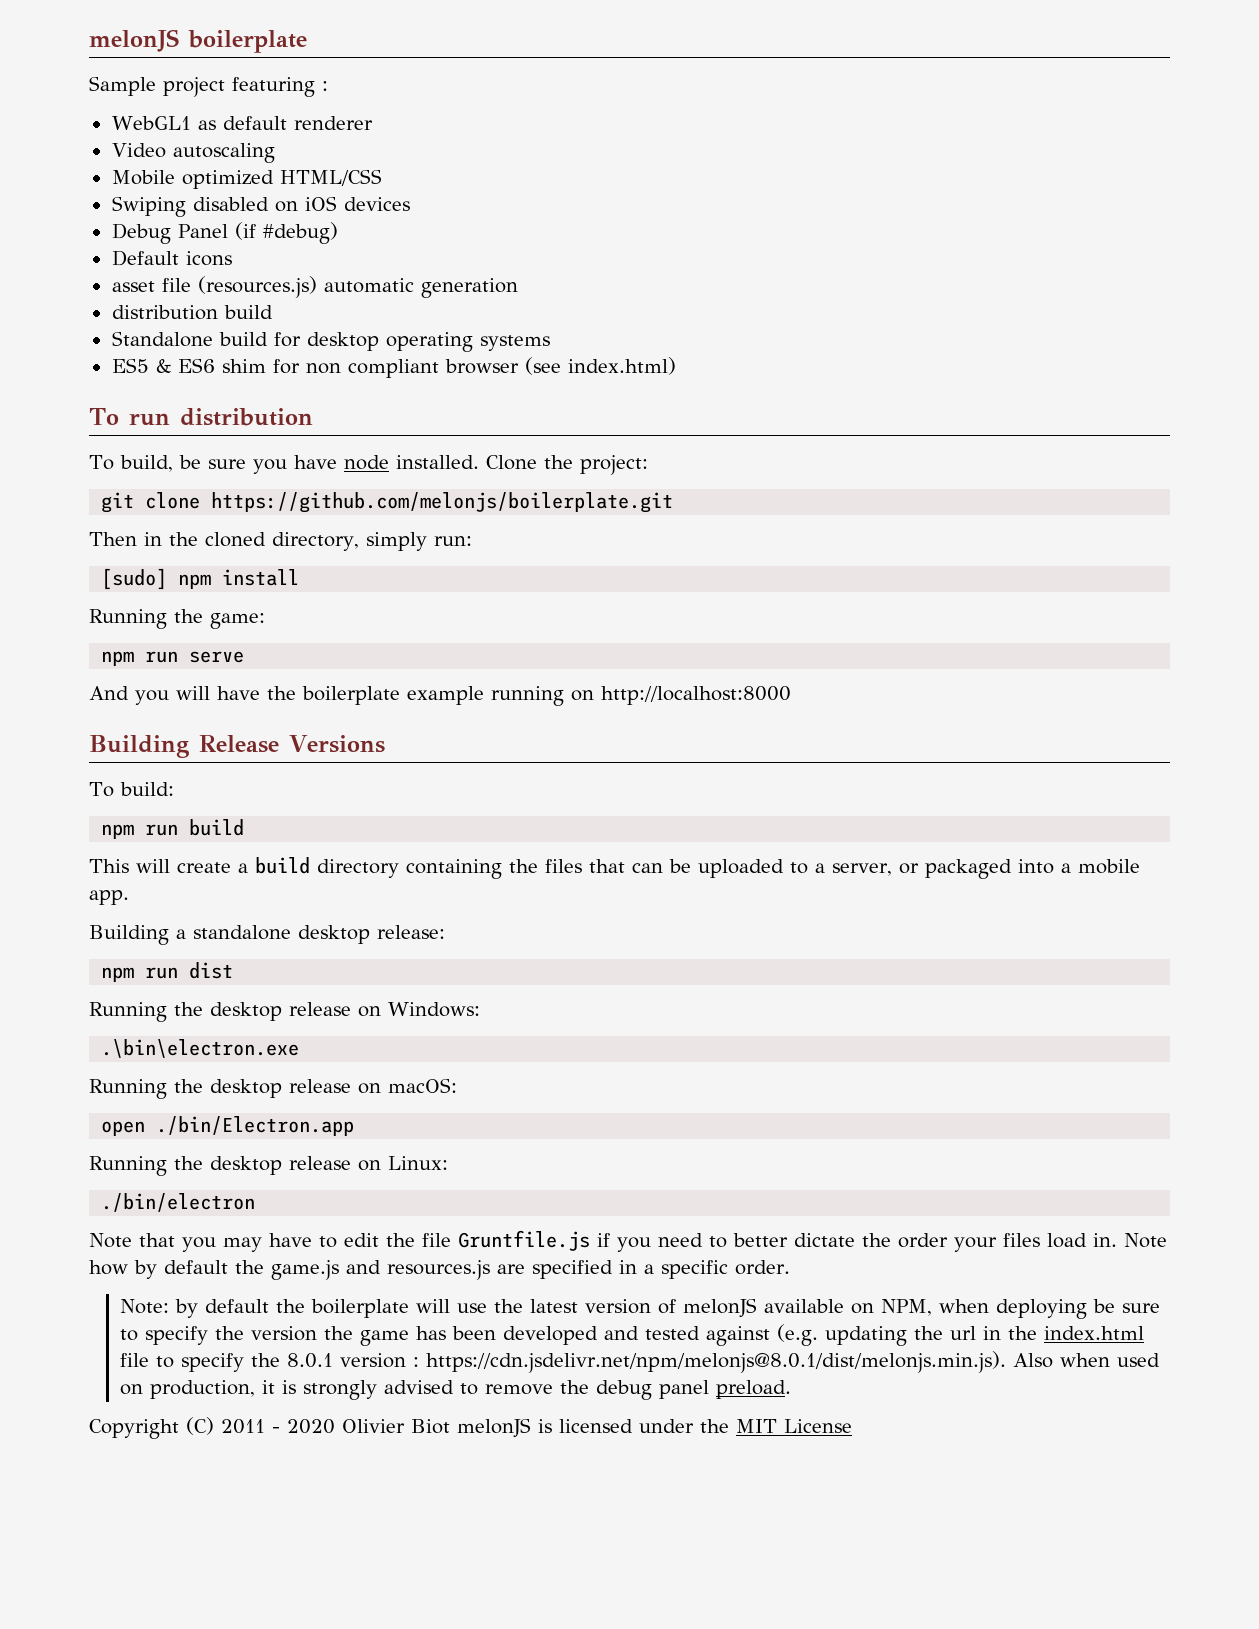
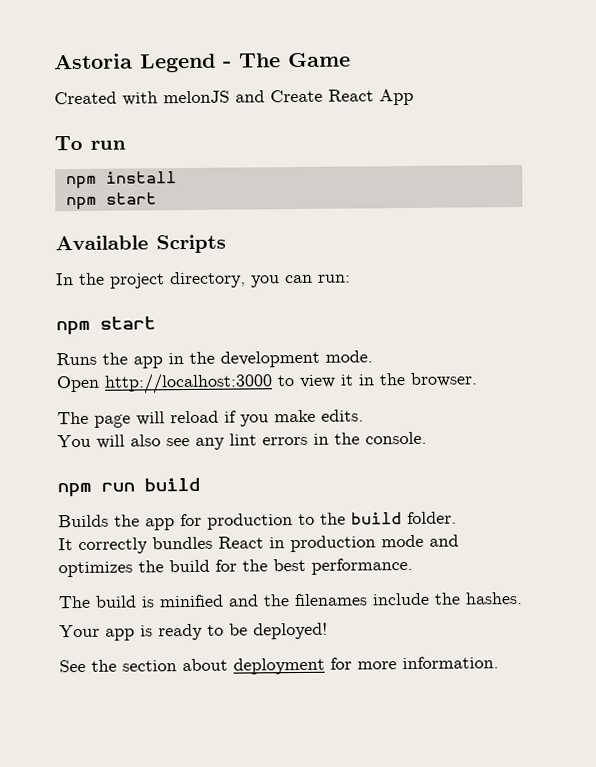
- melonJS boilerplate
- Sample project featuring :
- WebGL1 as default renderer
- Video autoscaling
- Mobile optimized HTML/CSS
- Swiping disabled on iOS devices
- Debug Panel (if #debug)
- Default icons
- asset file (resources.js) automatic generation
- distribution build
- Standalone build for desktop operating systems
- ES5 & ES6 shim for non compliant browser (see index.html)
- To run distribution
- To build, be sure you have node installed. Clone the project:
- git clone https://github.com/melonjs/boilerplate.git
- Then in the cloned directory, simply run:
- [sudo] npm install
- Running the game:
- npm run serve
- And you will have the boilerplate example running on http://localhost:8000
- Building Release Versions
- To build:
+ Astoria Legend - The Game
+ Created with melonJS and Create React App
+ To run
+ npm install
+ npm start
+ Available Scripts
+ In the project directory, you can run:
+ npm start
+ Runs the app in the development mode.
+ Open http://localhost:3000 to view it in the browser.
+ The page will reload if you make edits.
+ You will also see any lint errors in the console.
  npm run build
- This will create a build directory containing the files that can be uploaded to a server, or packaged into a mobile app.
- Building a standalone desktop release:
- npm run dist
- Running the desktop release on Windows:
- .\bin\electron.exe
- Running the desktop release on macOS:
- open ./bin/Electron.app
- Running the desktop release on Linux:
- ./bin/electron
- Note that you may have to edit the file Gruntfile.js if you need to better dictate the order your files load in. Note how by default the game.js and resources.js are specified in a specific order.
- Note: by default the boilerplate will use the latest version of melonJS available on NPM, when deploying be sure to specify the version the game has been developed and tested against (e.g. updating the url in the index.html file to specify the 8.0.1 version : https://cdn.jsdelivr.net/npm/melonjs@8.0.1/dist/melonjs.min.js). Also when used on production, it is strongly advised to remove the debug panel preload.
- Copyright (C) 2011 - 2020 Olivier Biot melonJS is licensed under the MIT License
+ Builds the app for production to the build folder.
+ It correctly bundles React in production mode and optimizes the build for the best performance.
+ The build is minified and the filenames include the hashes.
+ Your app is ready to be deployed!
+ See the section about deployment for more information.

